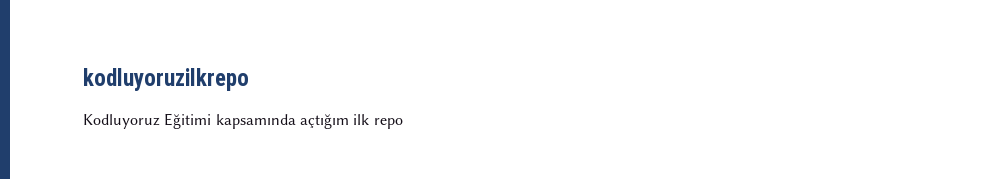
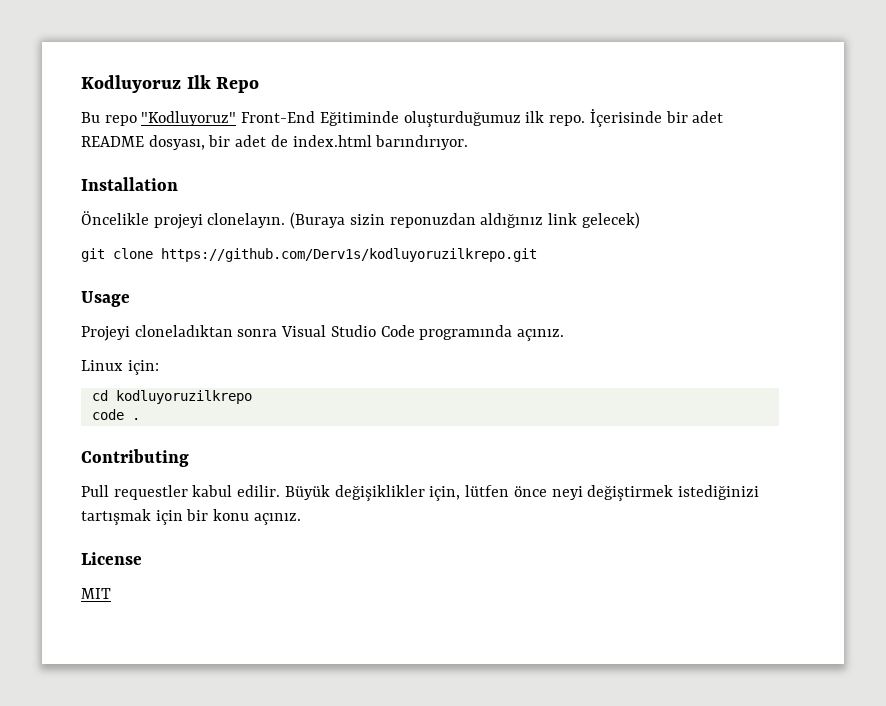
- kodluyoruzilkrepo
- Kodluyoruz Eğitimi kapsamında açtığım ilk repo
+ Kodluyoruz Ilk Repo
+ Bu repo "Kodluyoruz" Front-End Eğitiminde oluşturduğumuz ilk repo. İçerisinde bir adet README dosyası, bir adet de index.html barındırıyor.
+ Installation
+ Öncelikle projeyi clonelayın. (Buraya sizin reponuzdan aldığınız link gelecek)
+ git clone https://github.com/Derv1s/kodluyoruzilkrepo.git
+ Usage
+ Projeyi cloneladıktan sonra Visual Studio Code programında açınız.
+ Linux için:
+ cd kodluyoruzilkrepo
+ code .
+ Contributing
+ Pull requestler kabul edilir. Büyük değişiklikler için, lütfen önce neyi değiştirmek istediğinizi tartışmak için bir konu açınız.
+ License
+ MIT

